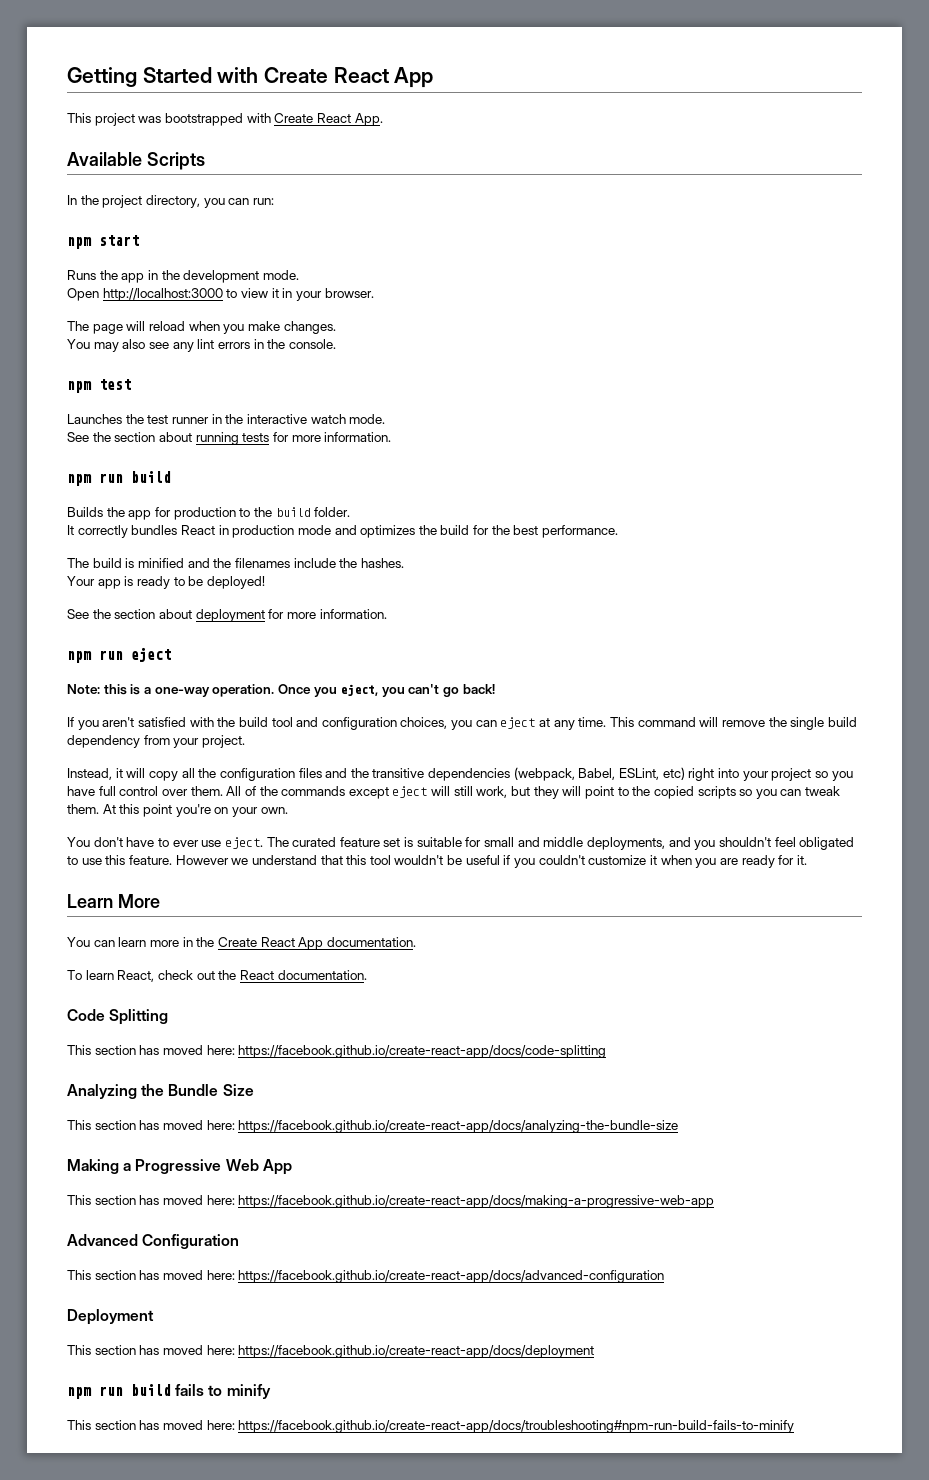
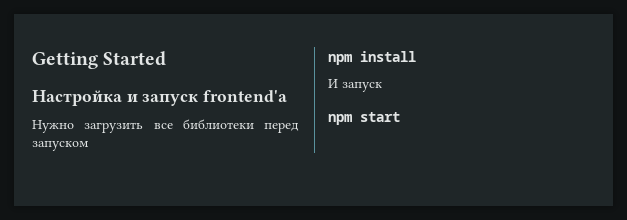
- Getting Started with Create React App
- This project was bootstrapped with Create React App.
- Available Scripts
- In the project directory, you can run:
+ Getting Started
+ Настройка и запуск frontend'a
+ Нужно загрузить все библиотеки перед запуском
+ npm install
+ И запуск
  npm start
- Runs the app in the development mode.
- Open http://localhost:3000 to view it in your browser.
- The page will reload when you make changes.
- You may also see any lint errors in the console.
- npm test
- Launches the test runner in the interactive watch mode.
- See the section about running tests for more information.
- npm run build
- Builds the app for production to the build folder.
- It correctly bundles React in production mode and optimizes the build for the best performance.
- The build is minified and the filenames include the hashes.
- Your app is ready to be deployed!
- See the section about deployment for more information.
- npm run eject
- Note: this is a one-way operation. Once you eject, you can't go back!
- If you aren't satisfied with the build tool and configuration choices, you can eject at any time. This command will remove the single build dependency from your project.
- Instead, it will copy all the configuration files and the transitive dependencies (webpack, Babel, ESLint, etc) right into your project so you have full control over them. All of the commands except eject will still work, but they will point to the copied scripts so you can tweak them. At this point you're on your own.
- You don't have to ever use eject. The curated feature set is suitable for small and middle deployments, and you shouldn't feel obligated to use this feature. However we understand that this tool wouldn't be useful if you couldn't customize it when you are ready for it.
- Learn More
- You can learn more in the Create React App documentation.
- To learn React, check out the React documentation.
- Code Splitting
- This section has moved here: https://facebook.github.io/create-react-app/docs/code-splitting
- Analyzing the Bundle Size
- This section has moved here: https://facebook.github.io/create-react-app/docs/analyzing-the-bundle-size
- Making a Progressive Web App
- This section has moved here: https://facebook.github.io/create-react-app/docs/making-a-progressive-web-app
- Advanced Configuration
- This section has moved here: https://facebook.github.io/create-react-app/docs/advanced-configuration
- Deployment
- This section has moved here: https://facebook.github.io/create-react-app/docs/deployment
- npm run build fails to minify
- This section has moved here: https://facebook.github.io/create-react-app/docs/troubleshooting#npm-run-build-fails-to-minify

